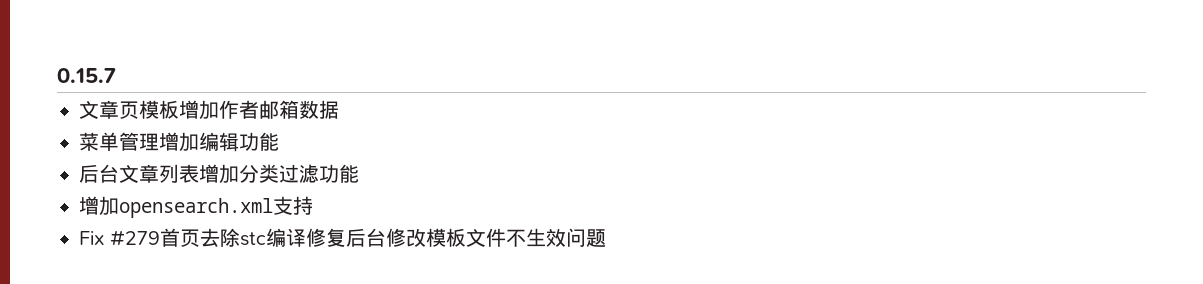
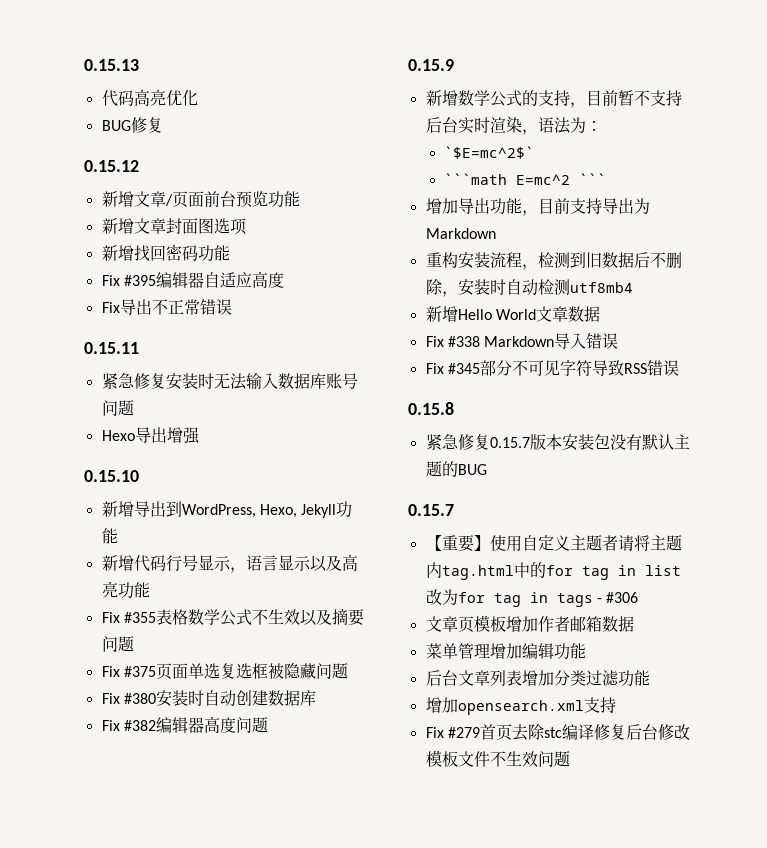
+ 0.15.13
+ 代码高亮优化
+ BUG修复
+ 0.15.12
+ 新增文章/页面前台预览功能
+ 新增文章封面图选项
+ 新增找回密码功能
+ Fix #395编辑器自适应高度
+ Fix导出不正常错误
+ 0.15.11
+ 紧急修复安装时无法输入数据库账号问题
+ Hexo导出增强
+ 0.15.10
+ 新增导出到WordPress, Hexo, Jekyll功能
+ 新增代码行号显示，语言显示以及高亮功能
+ Fix #355表格数学公式不生效以及摘要问题
+ Fix #375页面单选复选框被隐藏问题
+ Fix #380安装时自动创建数据库
+ Fix #382编辑器高度问题
+ 0.15.9
+ 新增数学公式的支持，目前暂不支持后台实时渲染，语法为：
+ `$E=mc^2$`
+ ```math E=mc^2 ```
+ 增加导出功能，目前支持导出为Markdown
+ 重构安装流程，检测到旧数据后不删除，安装时自动检测utf8mb4
+ 新增Hello World文章数据
+ Fix #338 Markdown导入错误
+ Fix #345部分不可见字符导致RSS错误
+ 0.15.8
+ 紧急修复0.15.7版本安装包没有默认主题的BUG
  0.15.7
+ 【重要】使用自定义主题者请将主题内tag.html中的for tag in list改为for tag in tags - #306

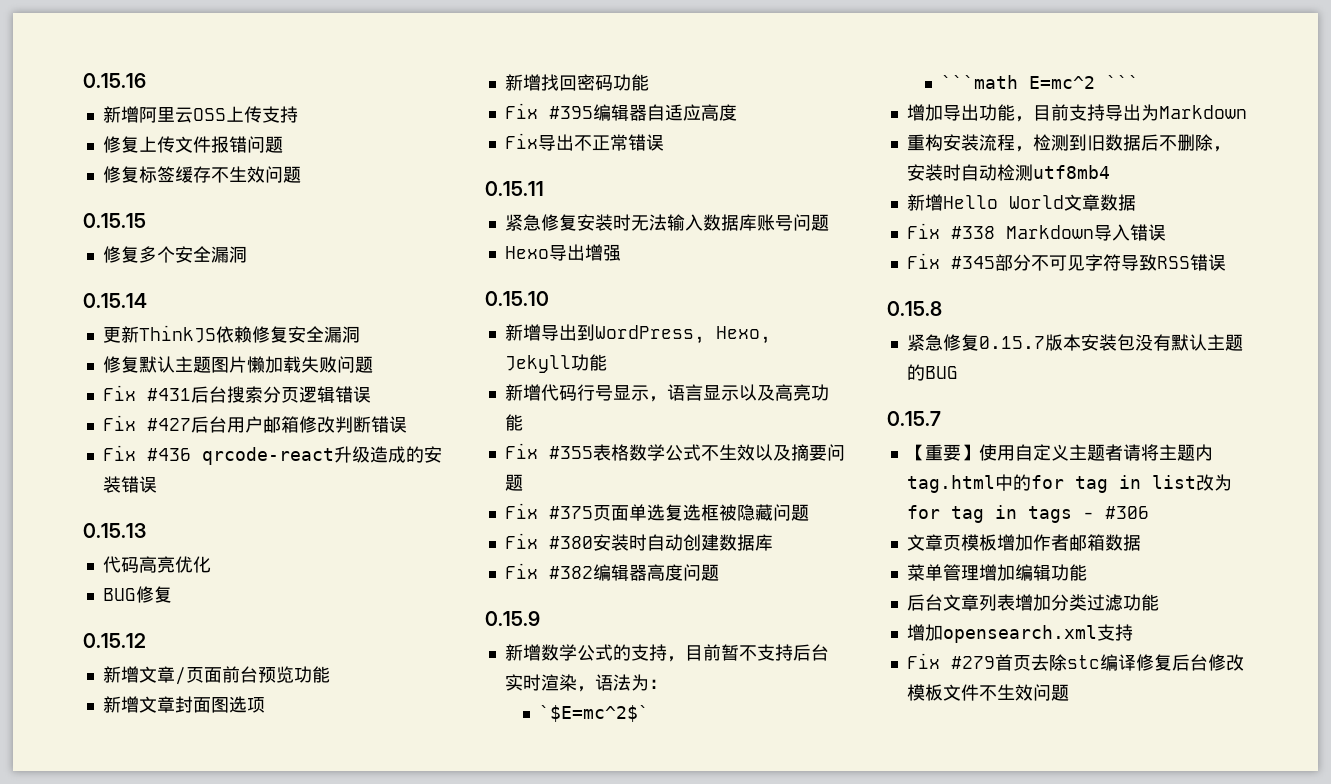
+ 0.15.16
+ 新增阿里云OSS上传支持
+ 修复上传文件报错问题
+ 修复标签缓存不生效问题
+ 0.15.15
+ 修复多个安全漏洞
+ 0.15.14
+ 更新ThinkJS依赖修复安全漏洞
+ 修复默认主题图片懒加载失败问题
+ Fix #431后台搜索分页逻辑错误
+ Fix #427后台用户邮箱修改判断错误
+ Fix #436 qrcode-react升级造成的安装错误

